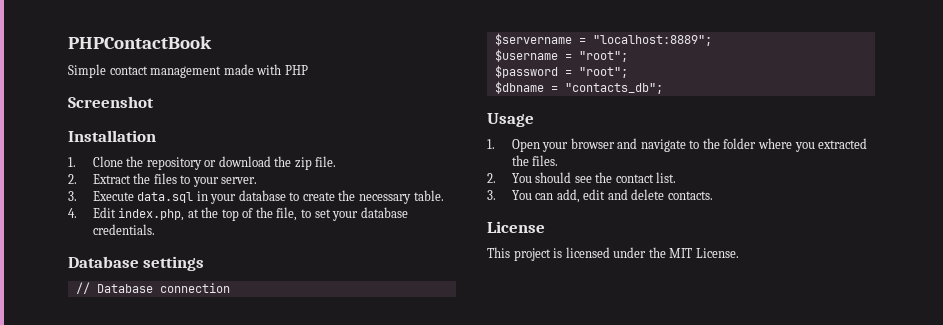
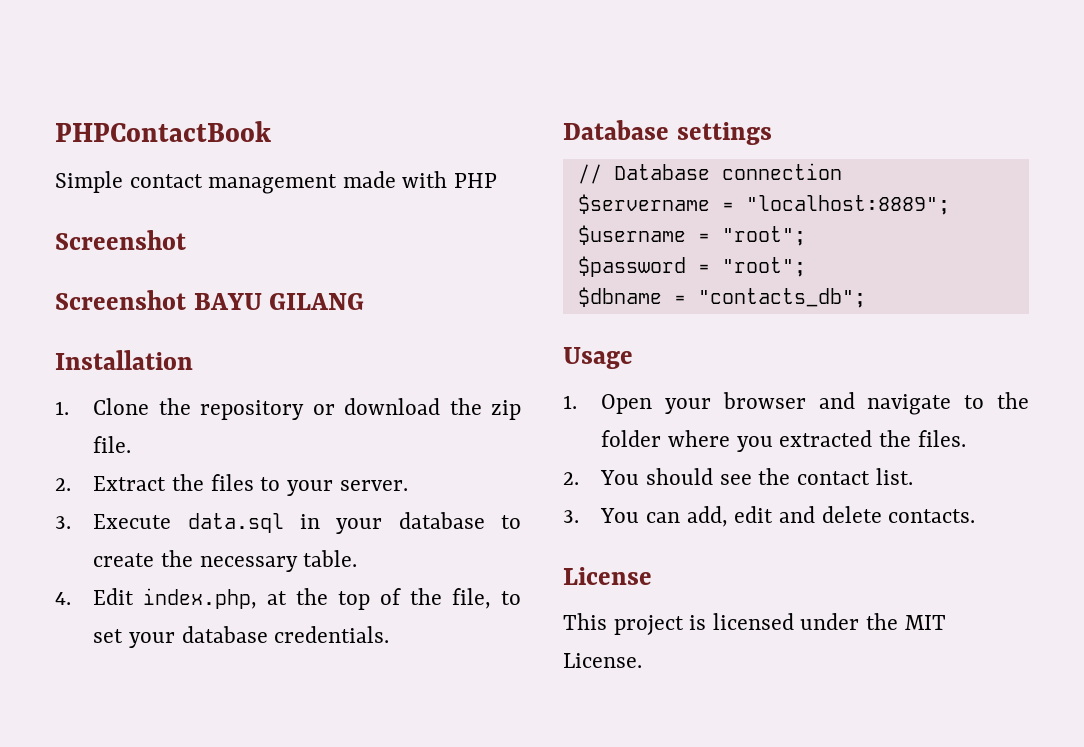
+ Screenshot BAYU GILANG

